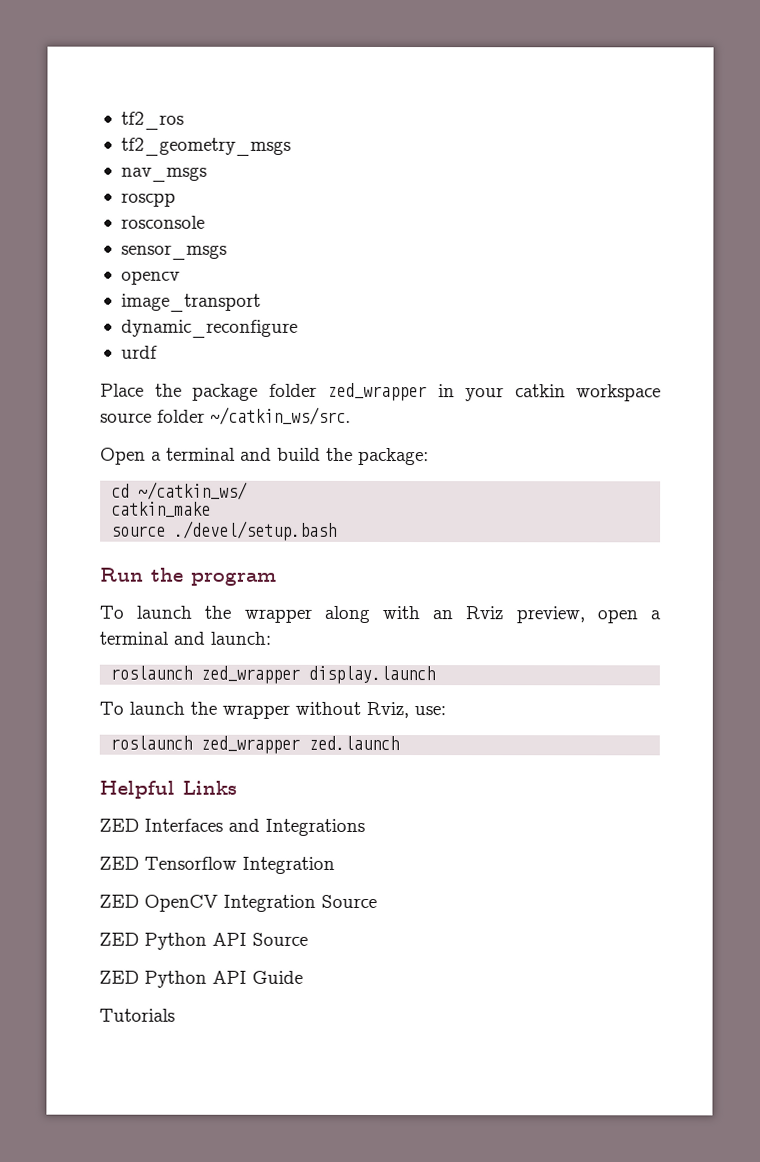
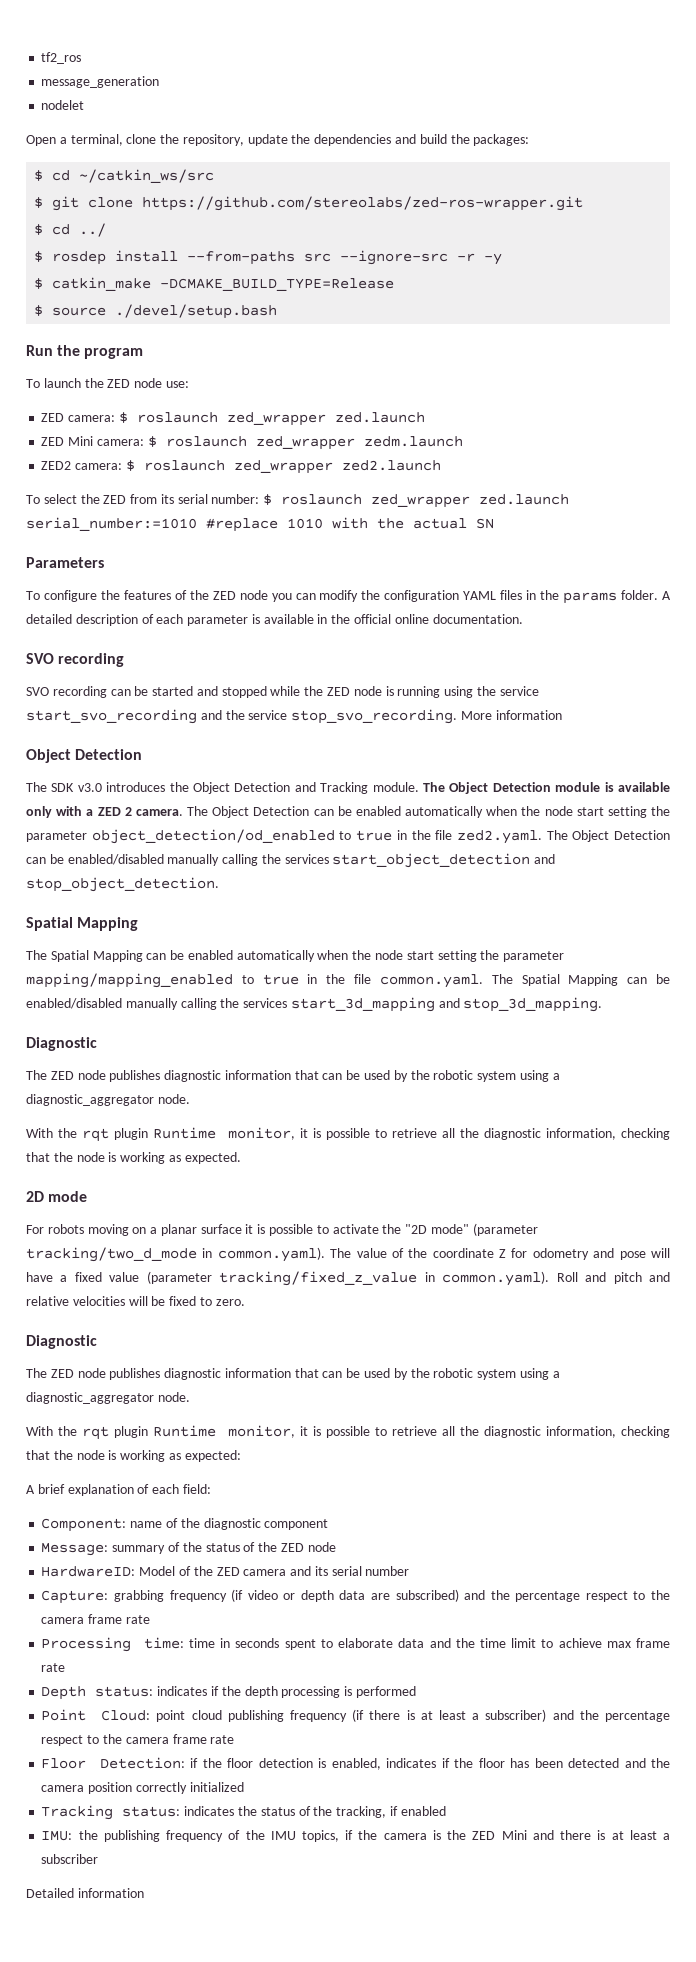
- tf2_geometry_msgs
- nav_msgs
- roscpp
- rosconsole
- sensor_msgs
- opencv
- image_transport
- dynamic_reconfigure
- urdf
- Place the package folder zed_wrapper in your catkin workspace source folder ~/catkin_ws/src.
- Open a terminal and build the package:
- cd ~/catkin_ws/
- catkin_make
- source ./devel/setup.bash
+ message_generation
+ nodelet
+ Open a terminal, clone the repository, update the dependencies and build the packages:
+ $ cd ~/catkin_ws/src
+ $ git clone https://github.com/stereolabs/zed-ros-wrapper.git
+ $ cd ../
+ $ rosdep install --from-paths src --ignore-src -r -y
+ $ catkin_make -DCMAKE_BUILD_TYPE=Release
+ $ source ./devel/setup.bash
- To launch the wrapper along with an Rviz preview, open a terminal and launch:
- roslaunch zed_wrapper display.launch
- To launch the wrapper without Rviz, use:
- roslaunch zed_wrapper zed.launch
- Helpful Links
- ZED Interfaces and Integrations
- ZED Tensorflow Integration
- ZED OpenCV Integration Source
- ZED Python API Source
- ZED Python API Guide
- Tutorials
+ To launch the ZED node use:
+ ZED camera: $ roslaunch zed_wrapper zed.launch
+ ZED Mini camera: $ roslaunch zed_wrapper zedm.launch
+ ZED2 camera: $ roslaunch zed_wrapper zed2.launch
+ To select the ZED from its serial number: $ roslaunch zed_wrapper zed.launch serial_number:=1010 #replace 1010 with the actual SN
+ Parameters
+ To configure the features of the ZED node you can modify the configuration YAML files in the params folder. A detailed description of each parameter is available in the official online documentation.
+ SVO recording
+ SVO recording can be started and stopped while the ZED node is running using the service start_svo_recording and the service stop_svo_recording. More information
+ Object Detection
+ The SDK v3.0 introduces the Object Detection and Tracking module. The Object Detection module is available only with a ZED 2 camera. The Object Detection can be enabled automatically when the node start setting the parameter object_detection/od_enabled to true in the file zed2.yaml. The Object Detection can be enabled/disabled manually calling the services start_object_detection and stop_object_detection.
+ Spatial Mapping
+ The Spatial Mapping can be enabled automatically when the node start setting the parameter mapping/mapping_enabled to true in the file common.yaml. The Spatial Mapping can be enabled/disabled manually calling the services start_3d_mapping and stop_3d_mapping.
+ Diagnostic
+ The ZED node publishes diagnostic information that can be used by the robotic system using a diagnostic_aggregator node.
+ With the rqt plugin Runtime monitor, it is possible to retrieve all the diagnostic information, checking that the node is working as expected.
+ 2D mode
+ For robots moving on a planar surface it is possible to activate the "2D mode" (parameter tracking/two_d_mode in common.yaml). The value of the coordinate Z for odometry and pose will have a fixed value (parameter tracking/fixed_z_value in common.yaml). Roll and pitch and relative velocities will be fixed to zero.
+ Diagnostic
+ The ZED node publishes diagnostic information that can be used by the robotic system using a diagnostic_aggregator node.
+ With the rqt plugin Runtime monitor, it is possible to retrieve all the diagnostic information, checking that the node is working as expected:
+ A brief explanation of each field:
+ Component: name of the diagnostic component
+ Message: summary of the status of the ZED node
+ HardwareID: Model of the ZED camera and its serial number
+ Capture: grabbing frequency (if video or depth data are subscribed) and the percentage respect to the camera frame rate
+ Processing time: time in seconds spent to elaborate data and the time limit to achieve max frame rate
+ Depth status: indicates if the depth processing is performed
+ Point Cloud: point cloud publishing frequency (if there is at least a subscriber) and the percentage respect to the camera frame rate
+ Floor Detection: if the floor detection is enabled, indicates if the floor has been detected and the camera position correctly initialized
+ Tracking status: indicates the status of the tracking, if enabled
+ IMU: the publishing frequency of the IMU topics, if the camera is the ZED Mini and there is at least a subscriber
+ Detailed information

